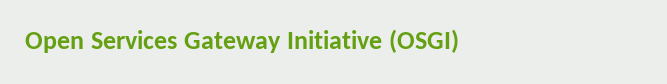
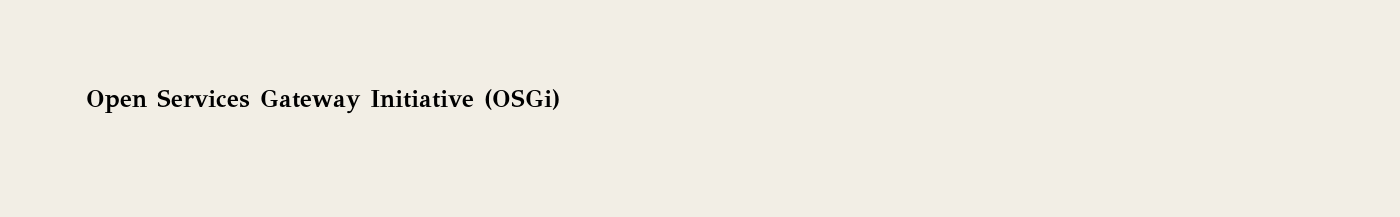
- Open Services Gateway Initiative (OSGI)
+ Open Services Gateway Initiative (OSGi)

